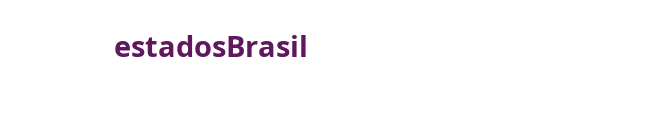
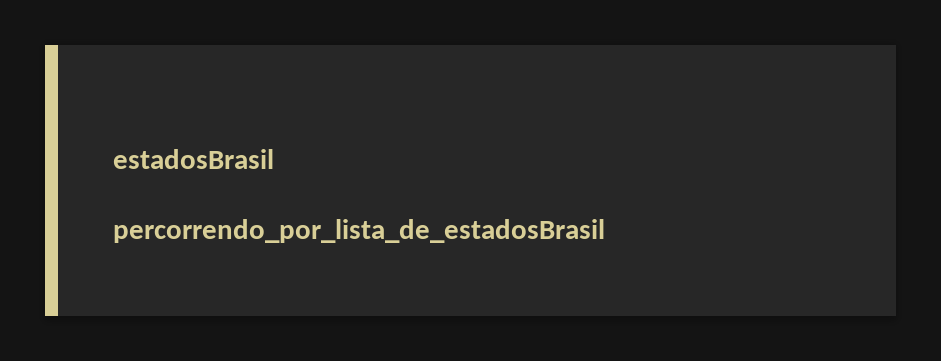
+ percorrendo_por_lista_de_estadosBrasil

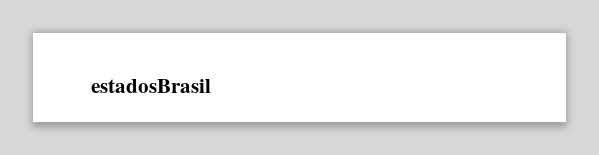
- percorrendo_por_lista_de_estadosBrasil

